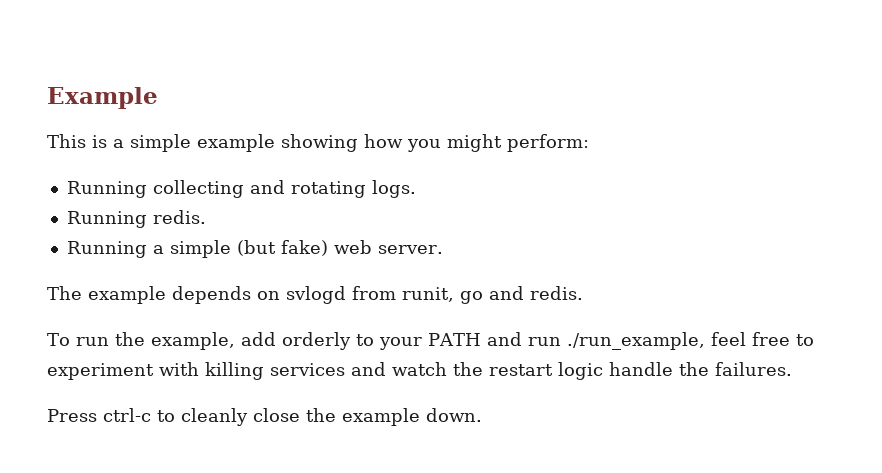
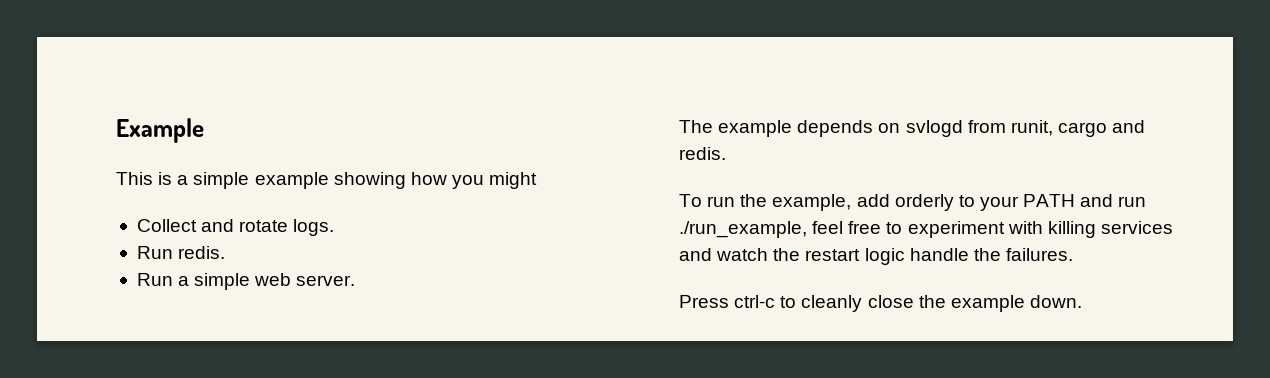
- This is a simple example showing how you might perform:
- Running collecting and rotating logs.
+ This is a simple example showing how you might
+ Collect and rotate logs.
- Running redis.
- Running a simple (but fake) web server.
+ Run redis.
+ Run a simple web server.
- The example depends on svlogd from runit, go and redis.
+ The example depends on svlogd from runit, cargo and redis.

